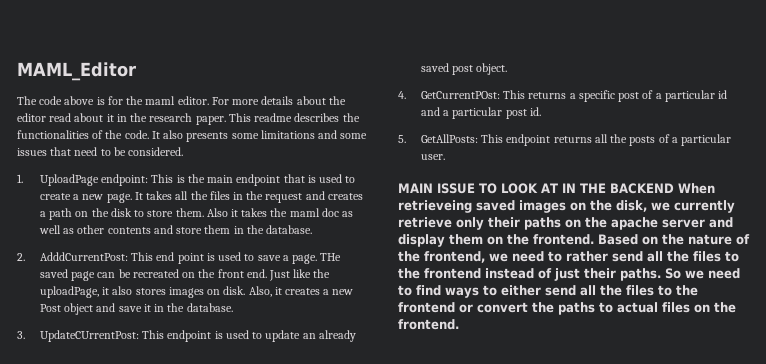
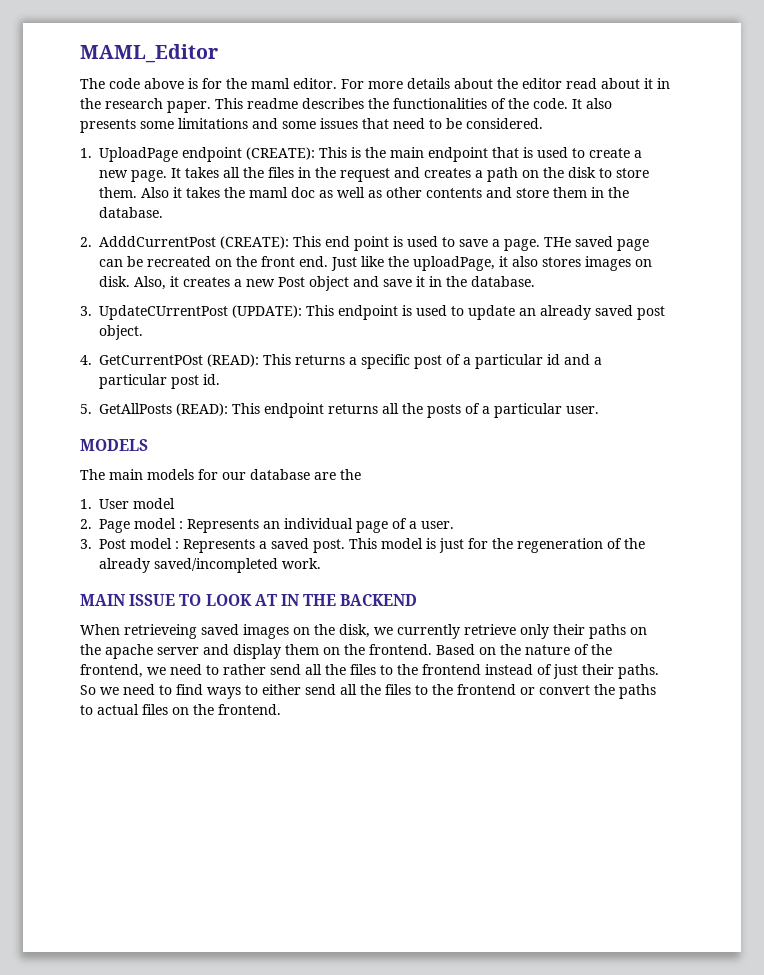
- 1. UploadPage endpoint: This is the main endpoint that is used to create a new page.
+ 1. UploadPage endpoint (CREATE): This is the main endpoint that is used to create a new page.
- 2. AdddCurrentPost: This end point is used to save a page.
+ 2. AdddCurrentPost (CREATE): This end point is used to save a page.
- 3. UpdateCUrrentPost: This endpoint is used to update an already saved post object.
+ 3. UpdateCUrrentPost (UPDATE): This endpoint is used to update an already saved post object.
- 4. GetCurrentPOst: This returns a specific post of a particular id and a particular post id.
+ 4. GetCurrentPOst (READ): This returns a specific post of a particular id and a particular post id.
- 5. GetAllPosts: This endpoint returns all the posts of a particular user.
+ 5. GetAllPosts (READ): This endpoint returns all the posts of a particular user.
+ MODELS
+ The main models for our database are the
+ 1. User model
+ 2. Page model : Represents an individual page of a user.
+ 3. Post model : Represents a saved post. This model is just for the regeneration of the already saved/incompleted work.
- MAIN ISSUE TO LOOK AT IN THE BACKEND When retrieveing saved images on the disk, we currently retrieve only their paths on the apache server and display them on the frontend.
+ MAIN ISSUE TO LOOK AT IN THE BACKEND
+ When retrieveing saved images on the disk, we currently retrieve only their paths on the apache server and display them on the frontend.

